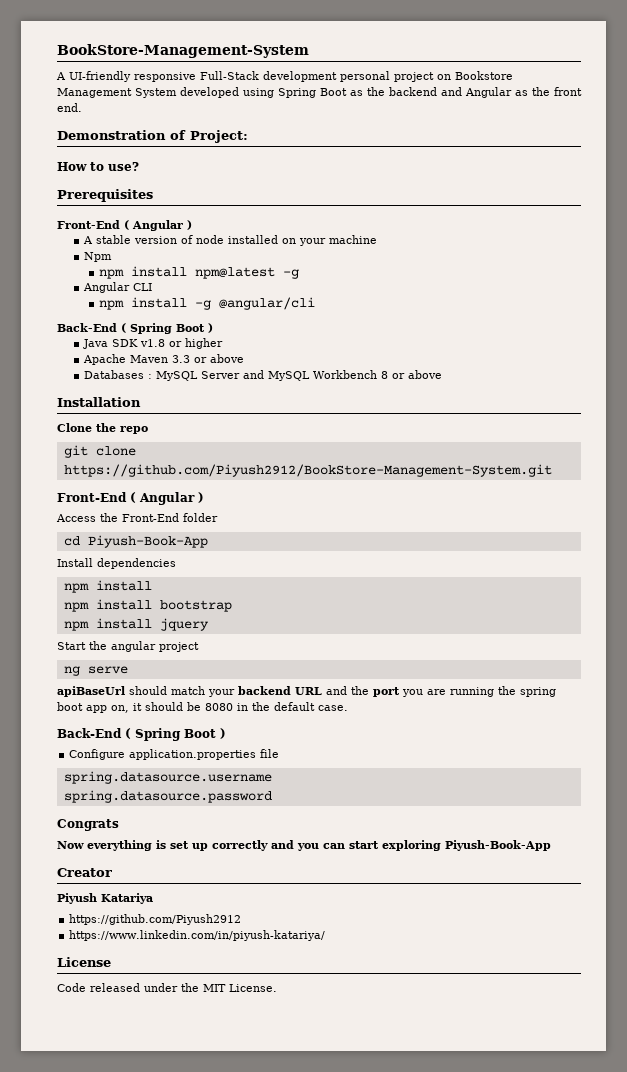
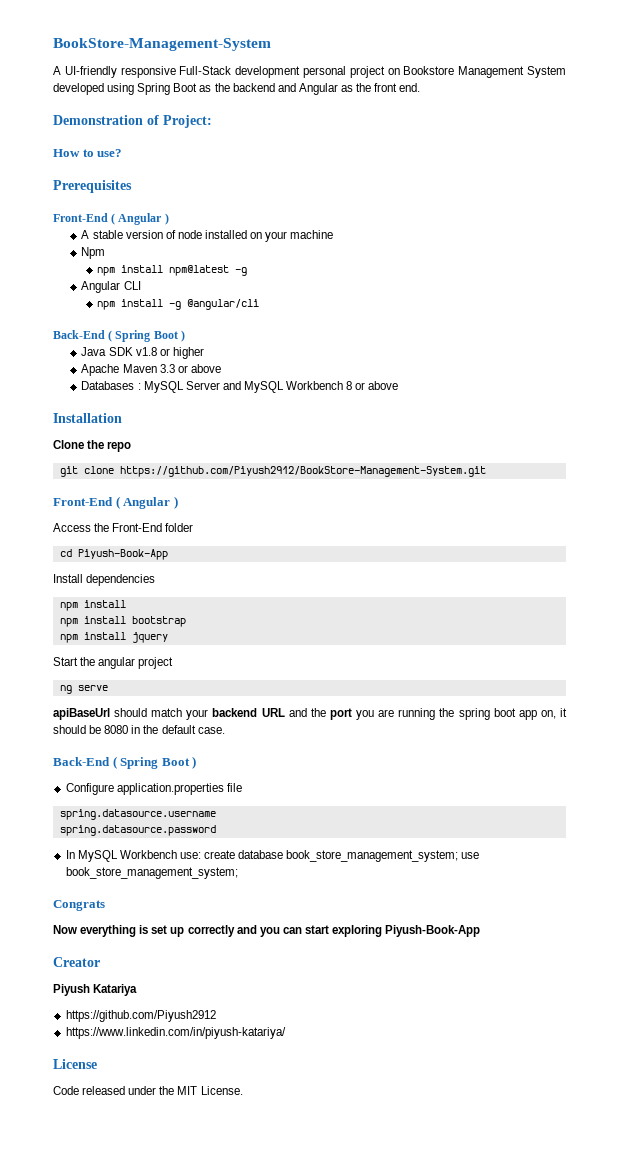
+ In MySQL Workbench use: create database book_store_management_system; use book_store_management_system;

